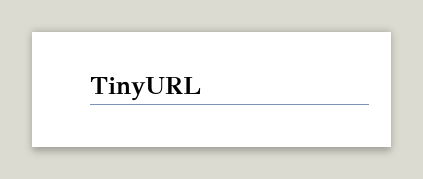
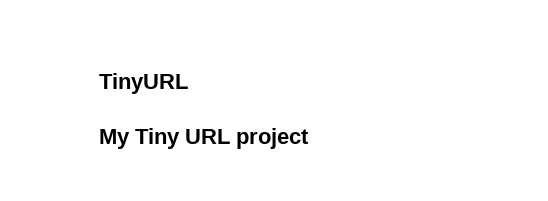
+ My Tiny URL project

